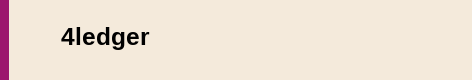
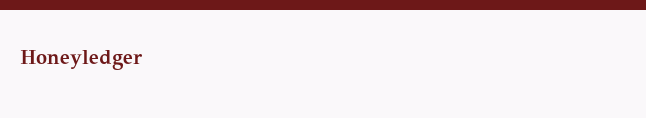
- 4ledger
+ Honeyledger

